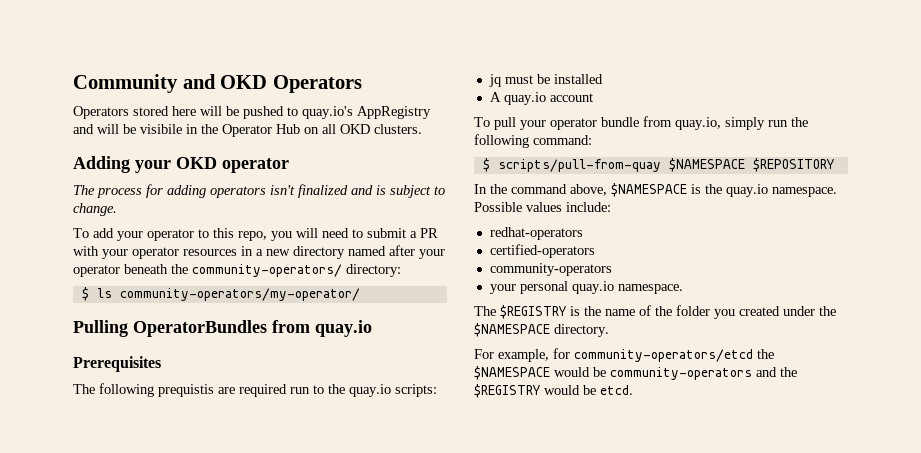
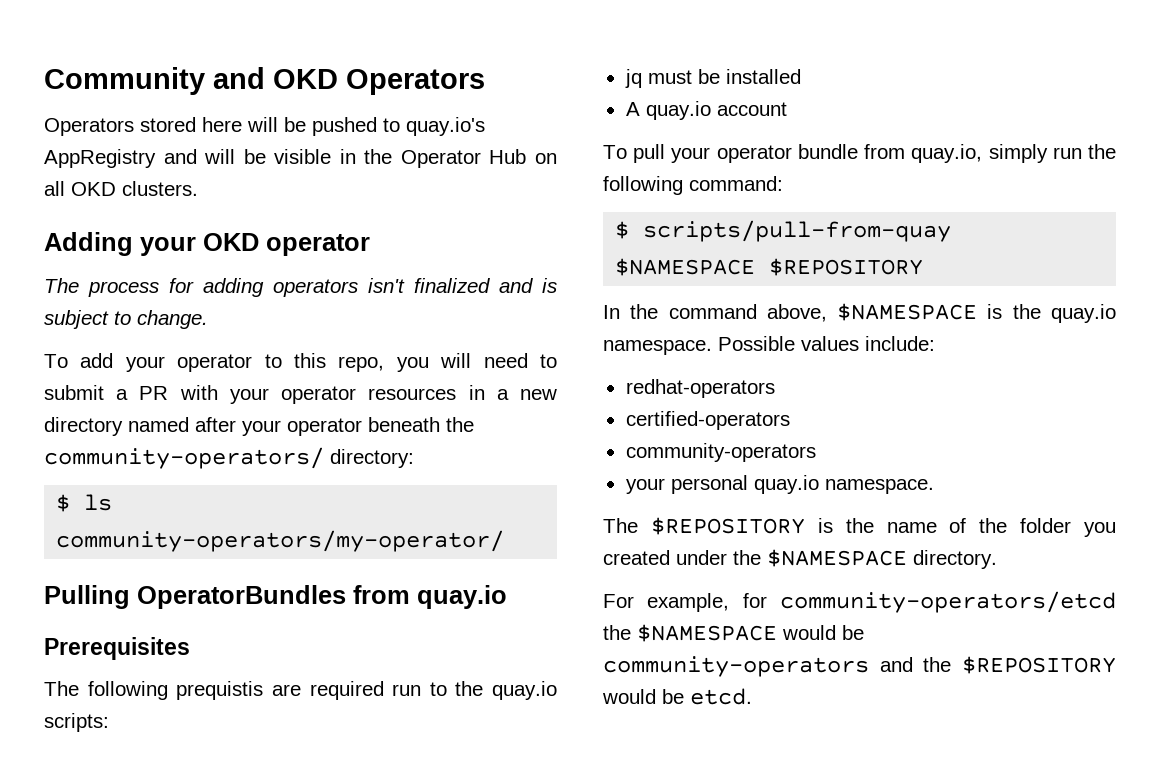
- Operators stored here will be pushed to quay.io's AppRegistry and will be visibile in the Operator Hub on all OKD clusters.
+ Operators stored here will be pushed to quay.io's AppRegistry and will be visible in the Operator Hub on all OKD clusters.
- The $REGISTRY is the name of the folder you created under the $NAMESPACE directory.
+ The $REPOSITORY is the name of the folder you created under the $NAMESPACE directory.
- For example, for community-operators/etcd the $NAMESPACE would be community-operators and the $REGISTRY would be etcd.
+ For example, for community-operators/etcd the $NAMESPACE would be community-operators and the $REPOSITORY would be etcd.

